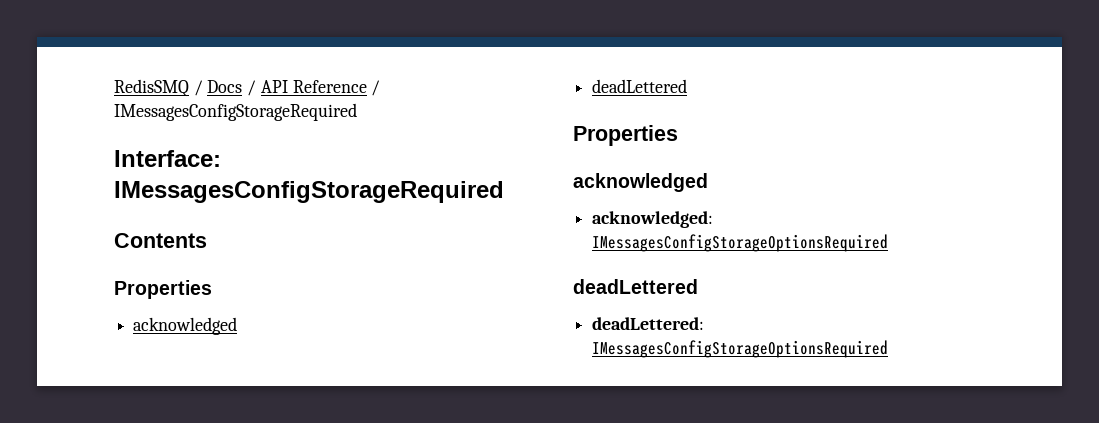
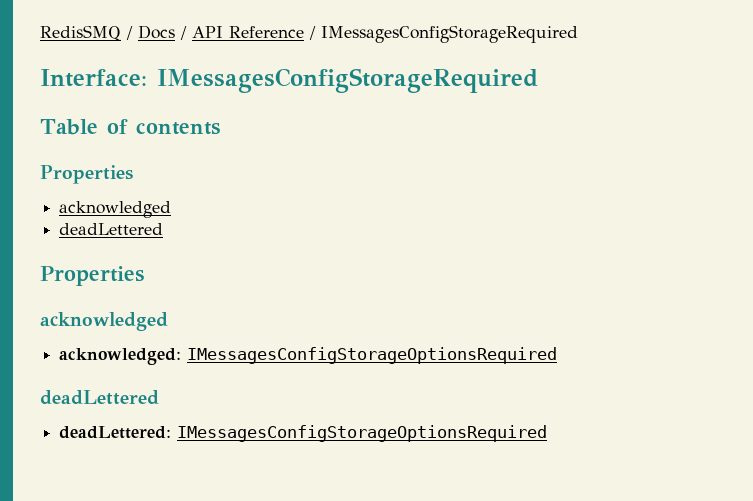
- Contents
+ Table of contents

